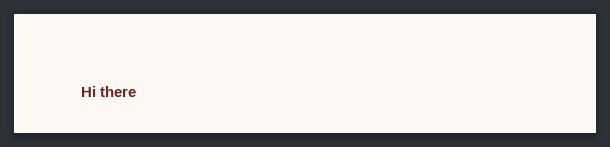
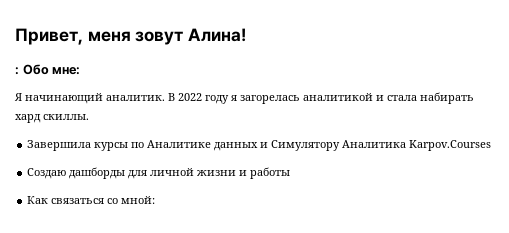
- Hi there
+ Привет, меня зовут Алина!
+ : Обо мне:
+ Я начинающий аналитик. В 2022 году я загорелась аналитикой и стала набирать хард скиллы.
+ Завершила курсы по Аналитике данных и Симулятору Аналитика Karpov.Courses
+ Cоздаю дашборды для личной жизни и работы
+ Как связаться со мной:

